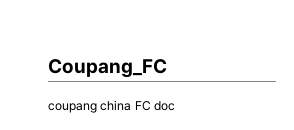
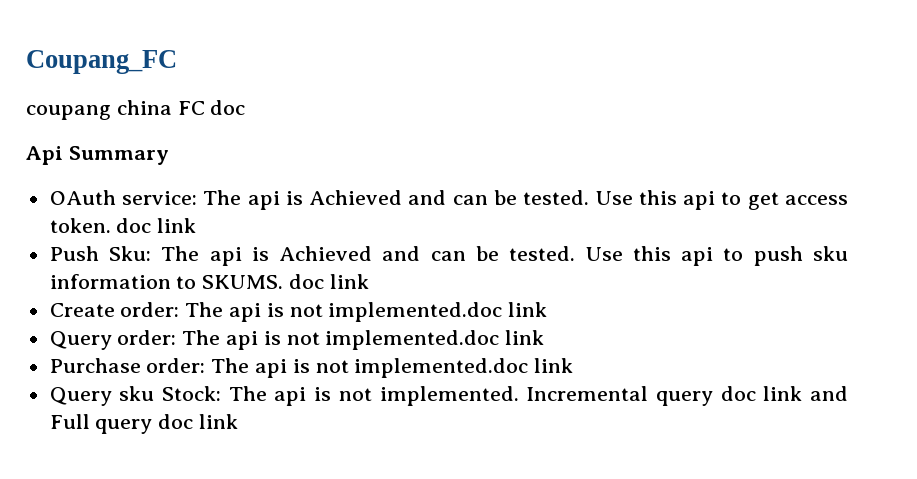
+ Api Summary
+ OAuth service: The api is Achieved and can be tested. Use this api to get access token. doc link
+ Push Sku: The api is Achieved and can be tested. Use this api to push sku information to SKUMS. doc link
+ Create order: The api is not implemented.doc link
+ Query order: The api is not implemented.doc link
+ Purchase order: The api is not implemented.doc link
+ Query sku Stock: The api is not implemented. Incremental query doc link and Full query doc link

